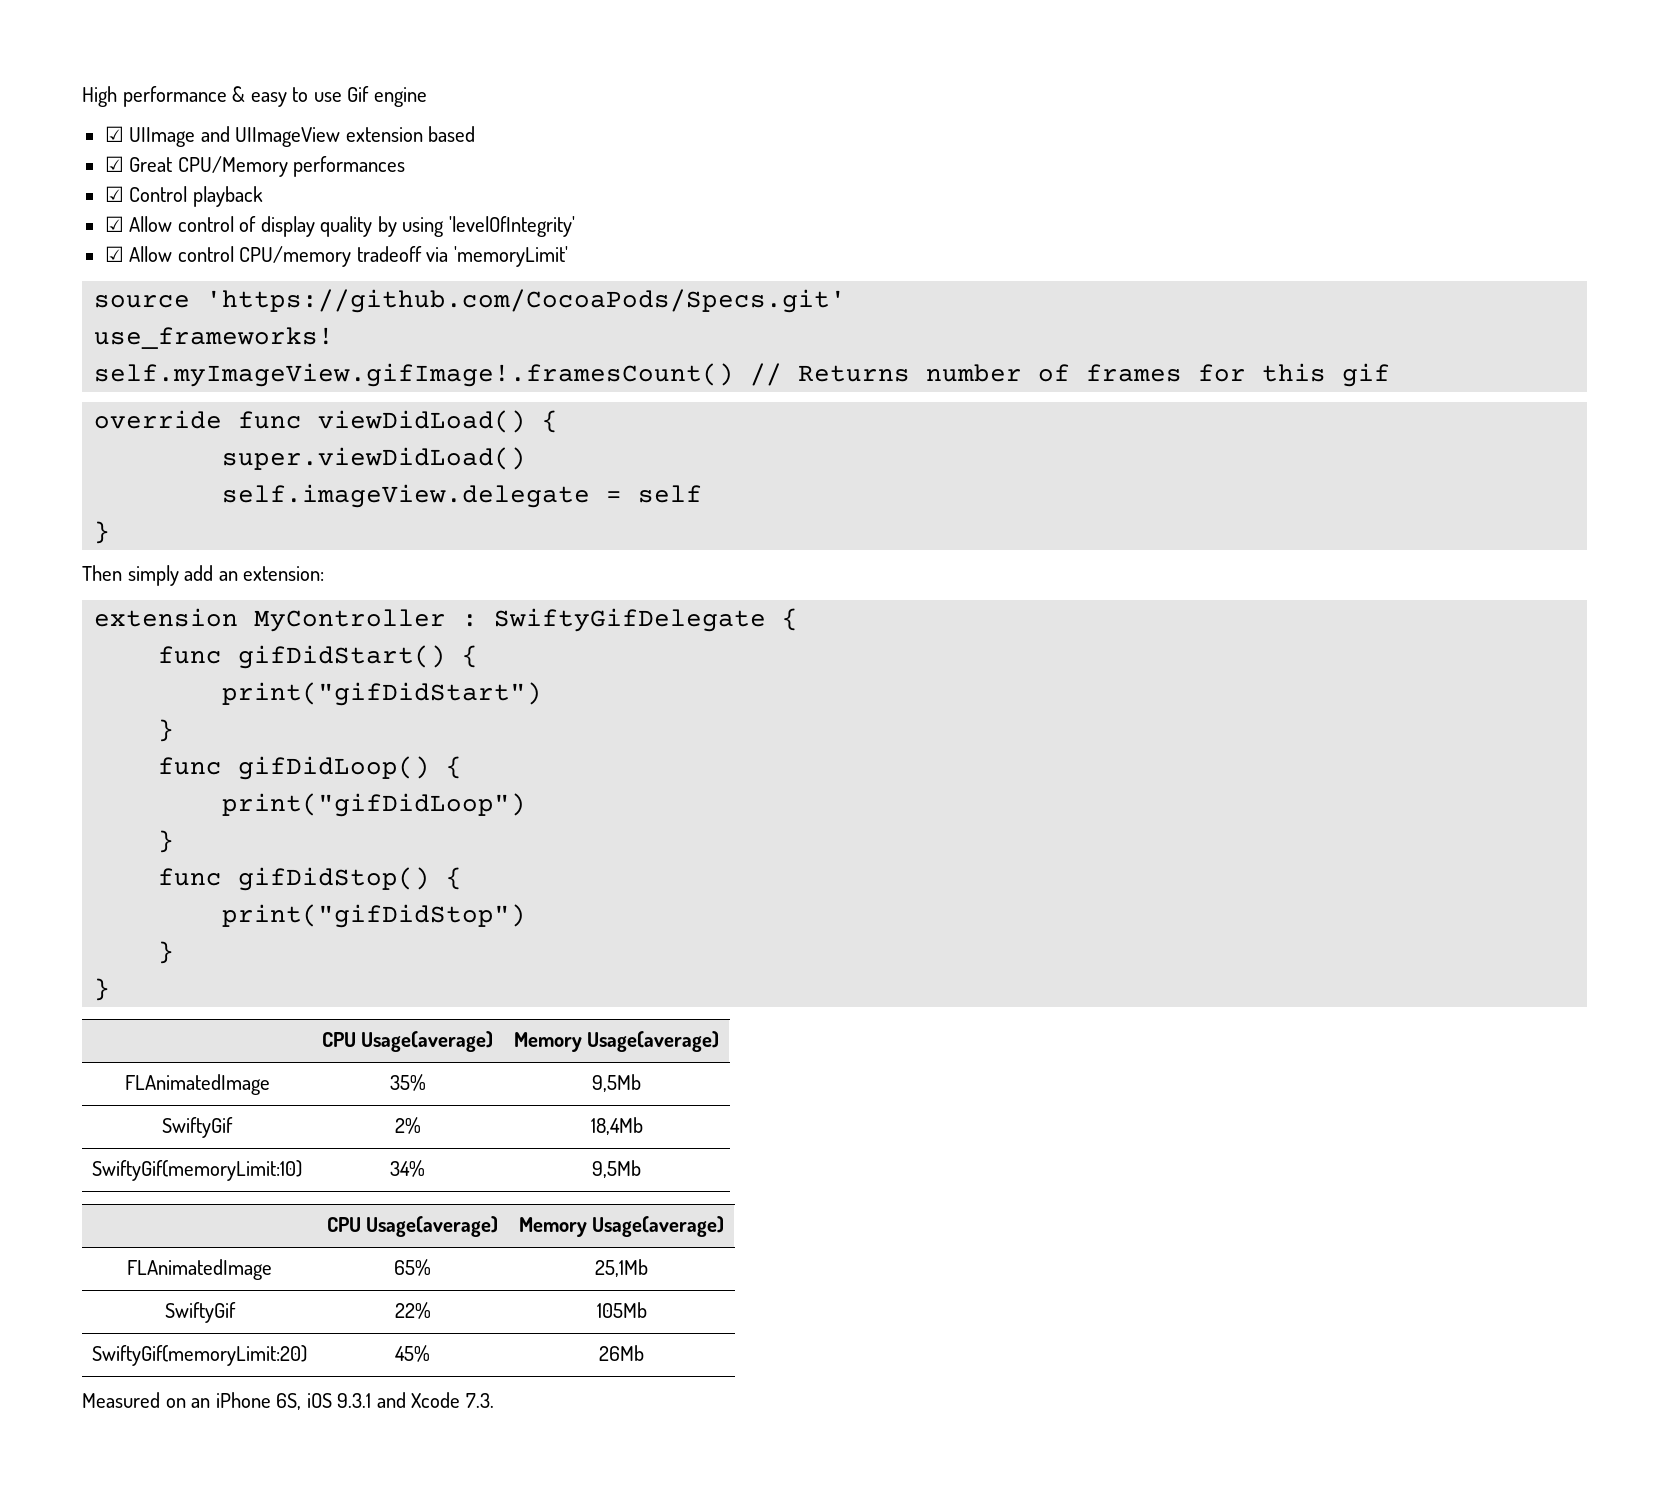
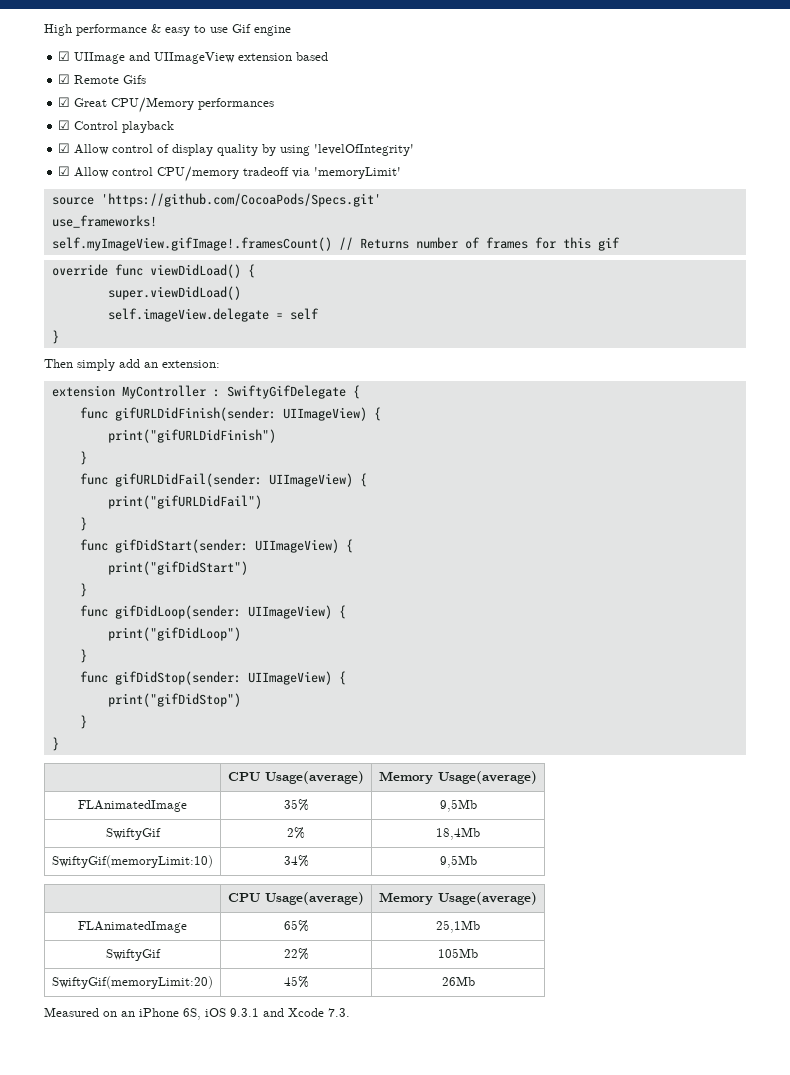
+ ☑ Remote Gifs
- func gifDidStart() {
+ func gifURLDidFinish(sender: UIImageView) {
+ print("gifURLDidFinish")
+ }
+ func gifURLDidFail(sender: UIImageView) {
+ print("gifURLDidFail")
+ }
+ func gifDidStart(sender: UIImageView) {
- func gifDidLoop() {
+ func gifDidLoop(sender: UIImageView) {
- func gifDidStop() {
+ func gifDidStop(sender: UIImageView) {

